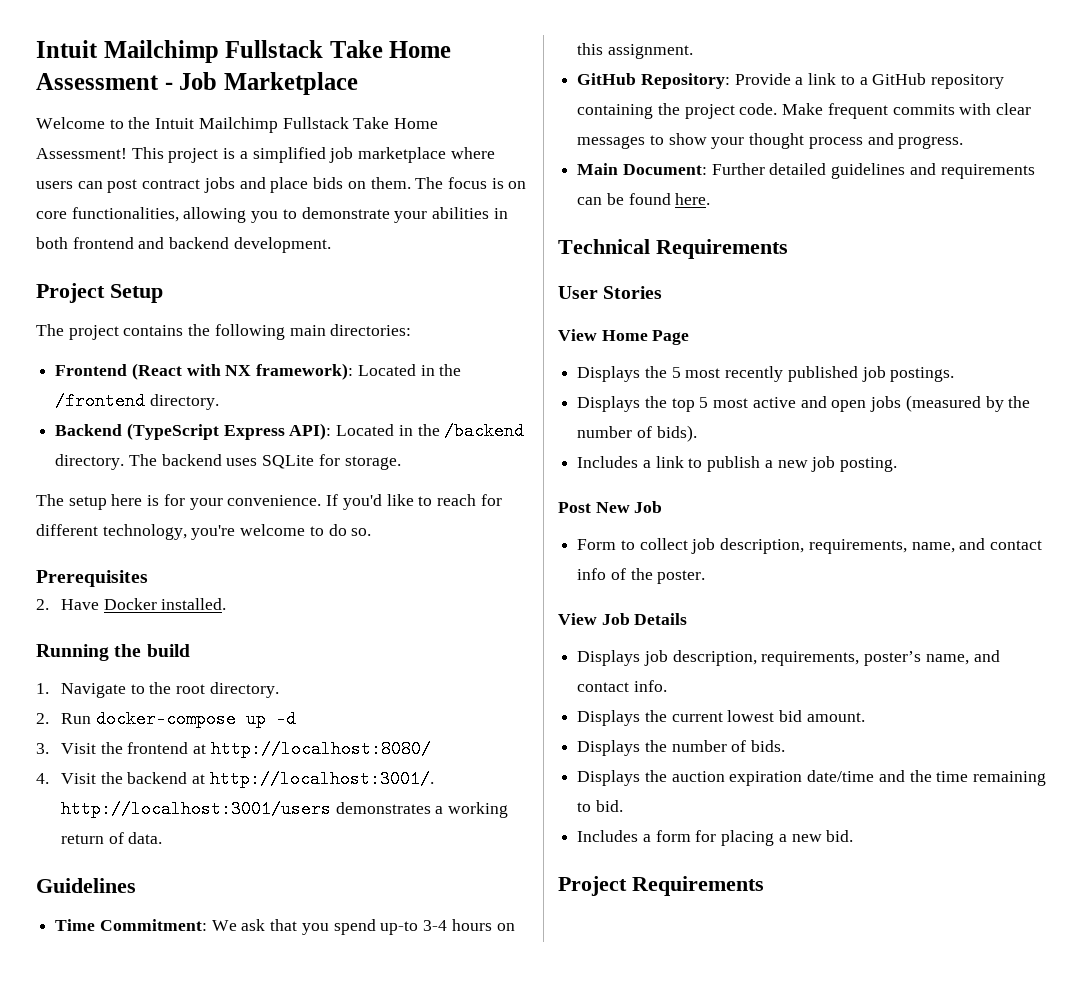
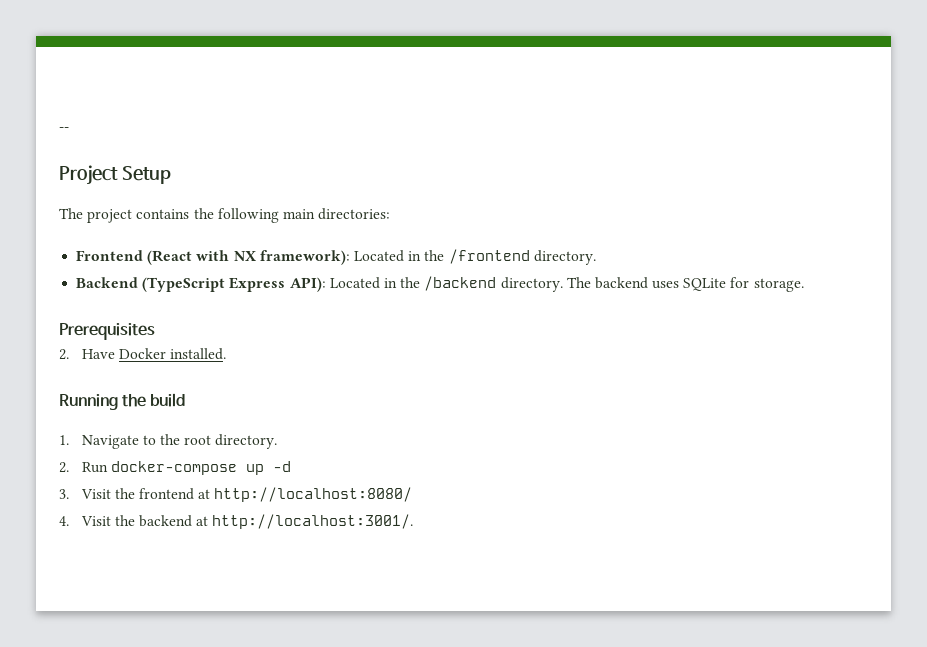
- Intuit Mailchimp Fullstack Take Home Assessment - Job Marketplace
- Welcome to the Intuit Mailchimp Fullstack Take Home Assessment! This project is a simplified job marketplace where users can post contract jobs and place bids on them. The focus is on core functionalities, allowing you to demonstrate your abilities in both frontend and backend development.
+ --
- The setup here is for your convenience. If you'd like to reach for different technology, you're welcome to do so.
- 4. Visit the backend at http://localhost:3001/. http://localhost:3001/users demonstrates a working return of data.
- Guidelines
- Time Commitment: We ask that you spend up-to 3-4 hours on this assignment.
- GitHub Repository: Provide a link to a GitHub repository containing the project code. Make frequent commits with clear messages to show your thought process and progress.
- Main Document: Further detailed guidelines and requirements can be found here.
- Technical Requirements
- User Stories
- View Home Page
- Displays the 5 most recently published job postings.
- Displays the top 5 most active and open jobs (measured by the number of bids).
- Includes a link to publish a new job posting.
- Post New Job
- Form to collect job description, requirements, name, and contact info of the poster.
- View Job Details
- Displays job description, requirements, poster’s name, and contact info.
- Displays the current lowest bid amount.
- Displays the number of bids.
- Displays the auction expiration date/time and the time remaining to bid.
- Includes a form for placing a new bid.
- Project Requirements
+ 4. Visit the backend at http://localhost:3001/.

